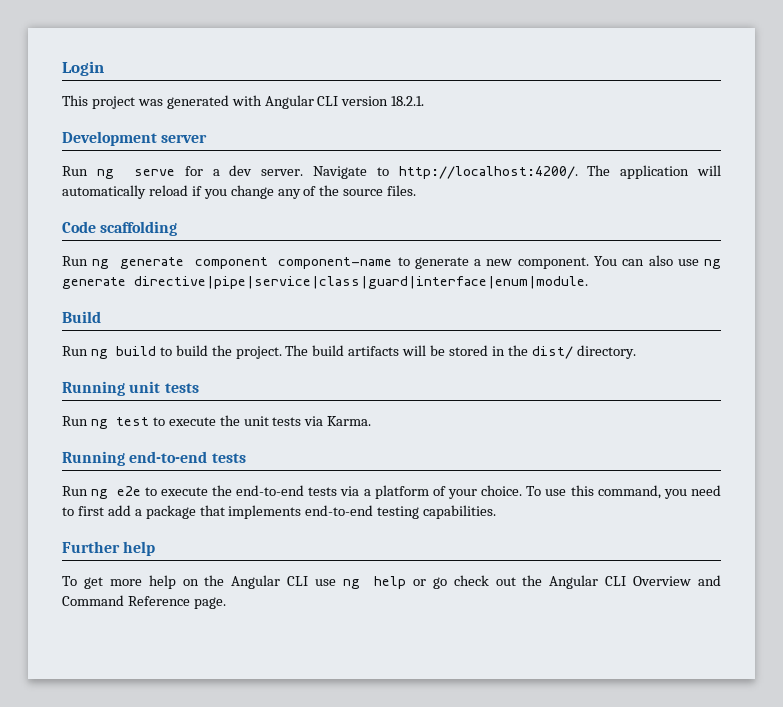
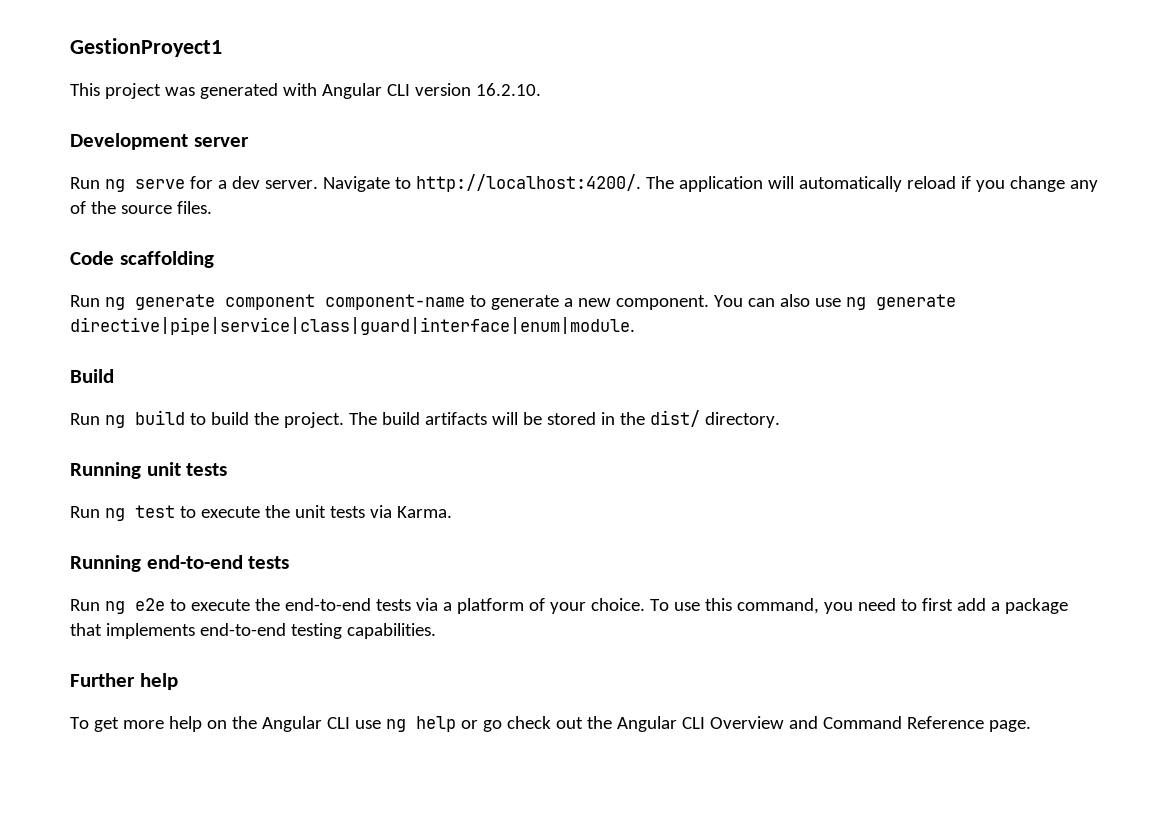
- Login
+ GestionProyect1
- This project was generated with Angular CLI version 18.2.1.
+ This project was generated with Angular CLI version 16.2.10.

